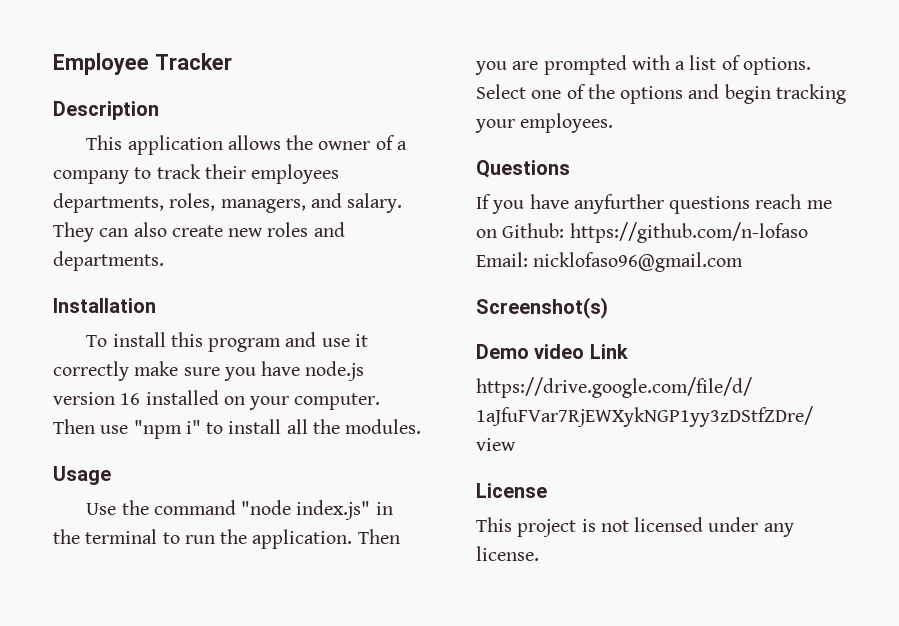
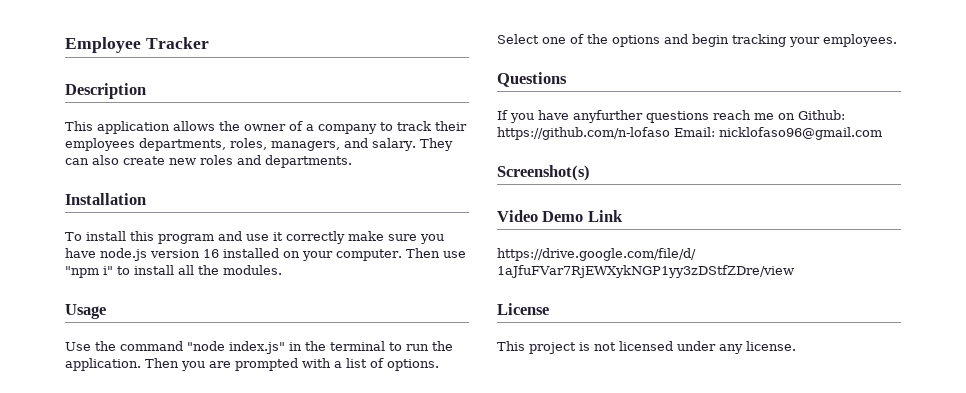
- Demo video Link
+ Video Demo Link

